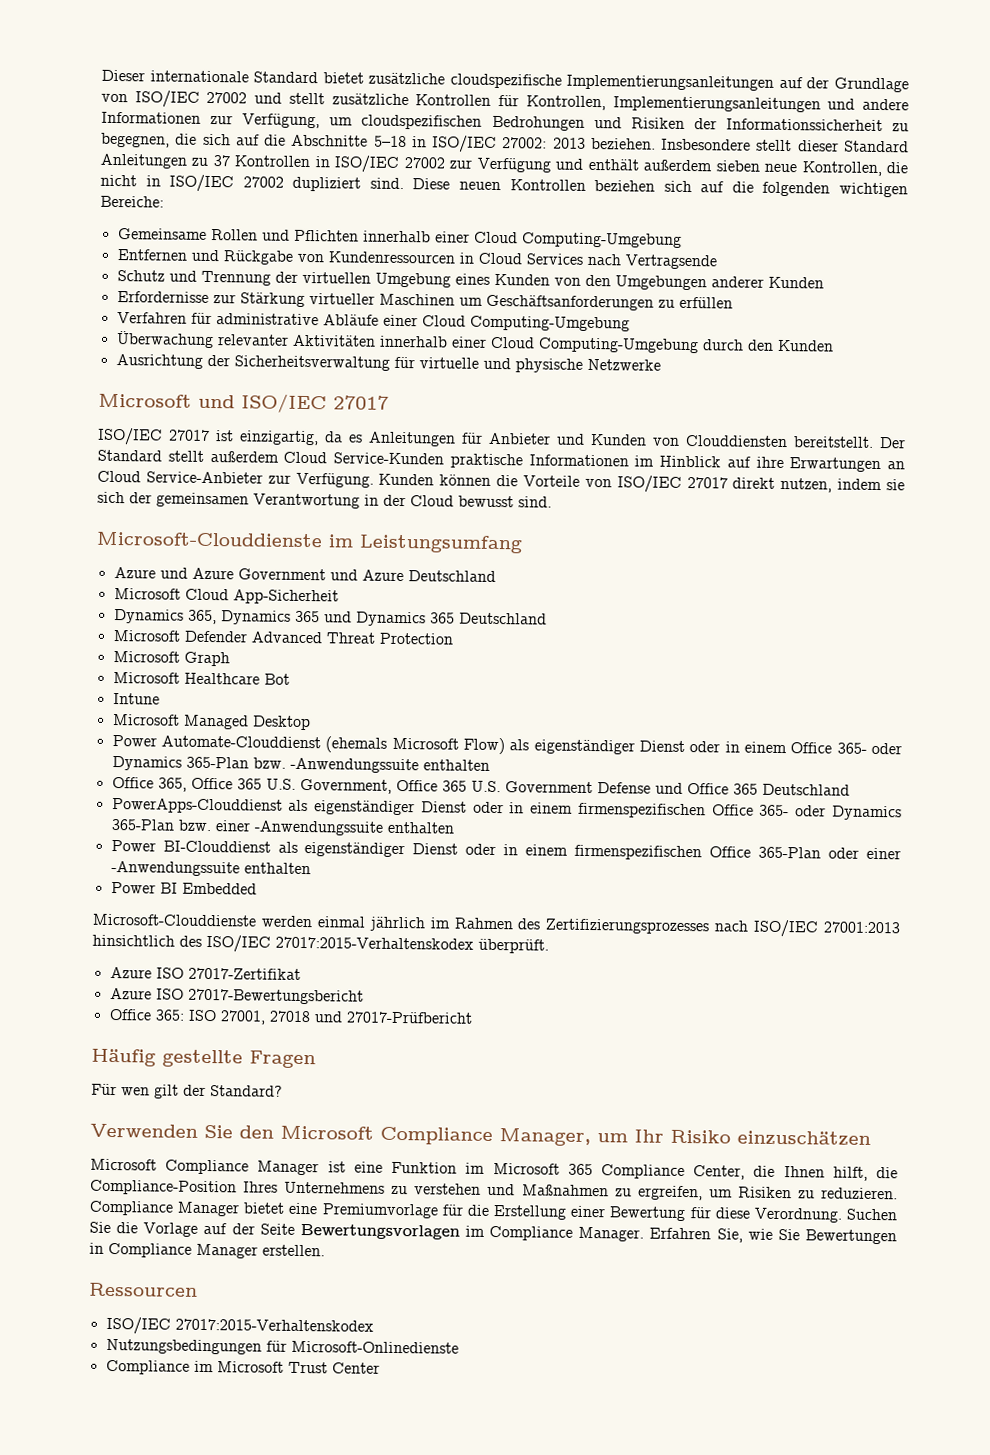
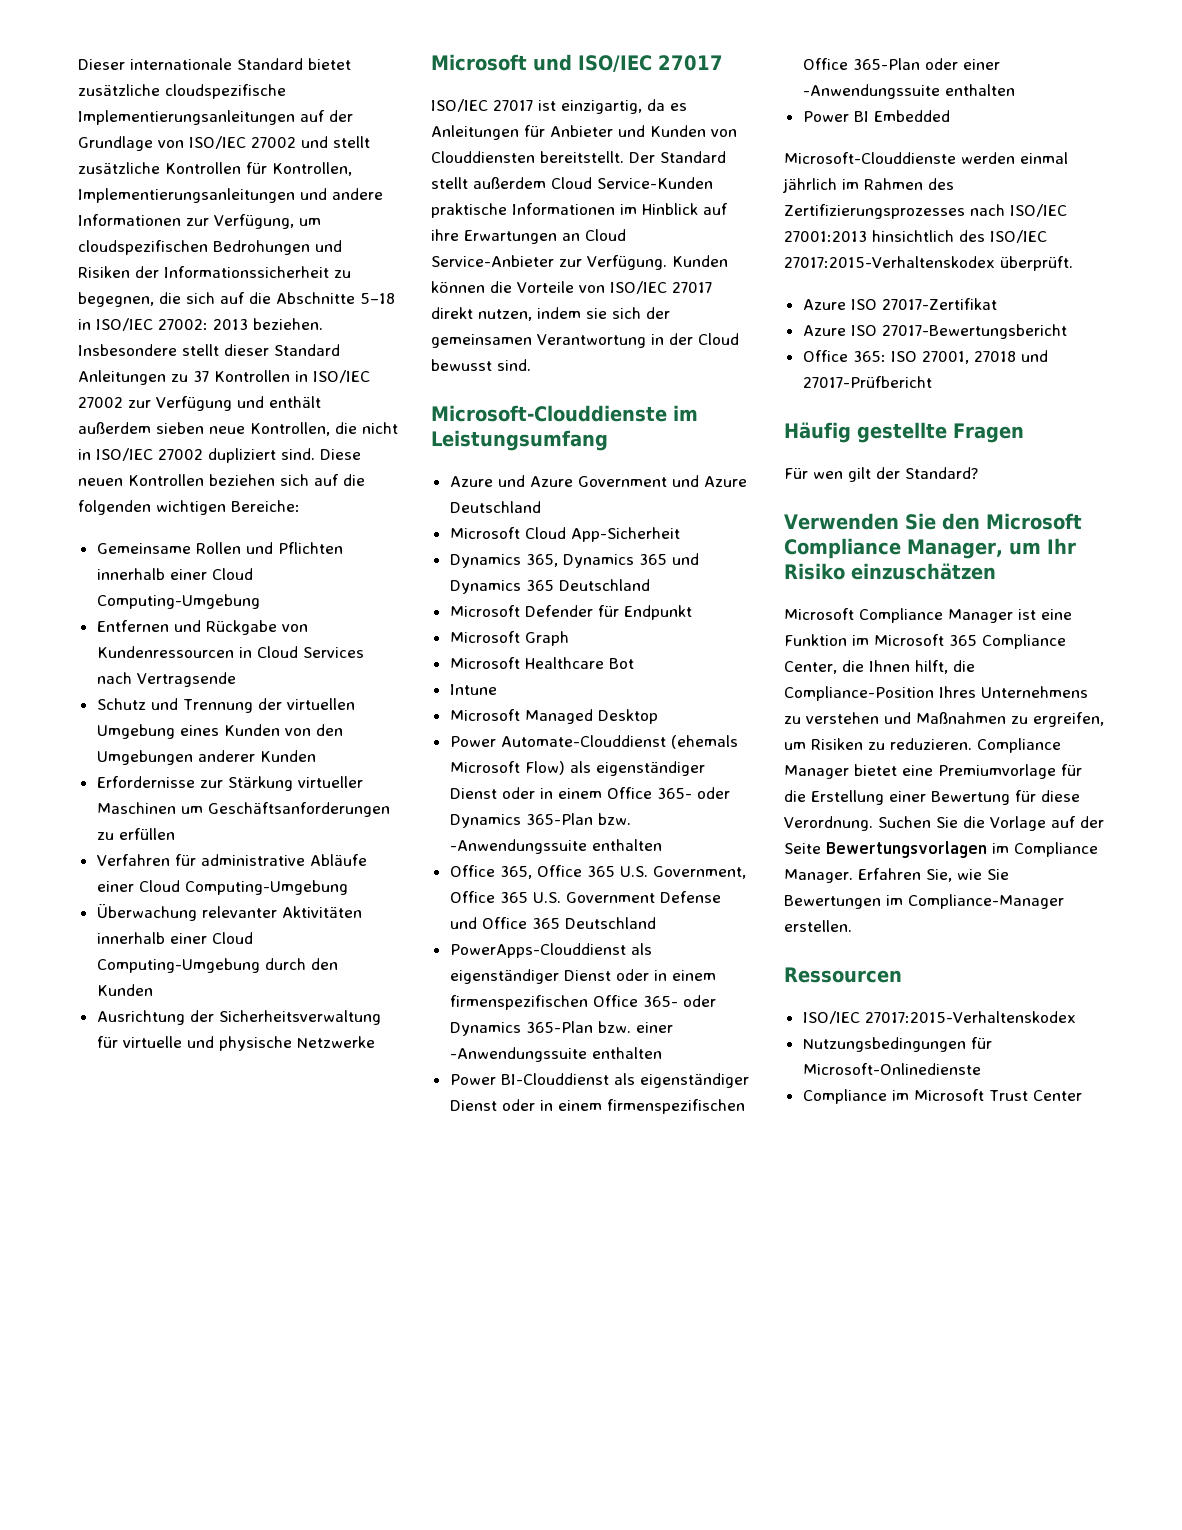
- Microsoft Defender Advanced Threat Protection
+ Microsoft Defender für Endpunkt
- Erfahren Sie, wie Sie Bewertungen in Compliance Manager erstellen.
+ Erfahren Sie, wie Sie Bewertungen im Compliance-Manager erstellen.

